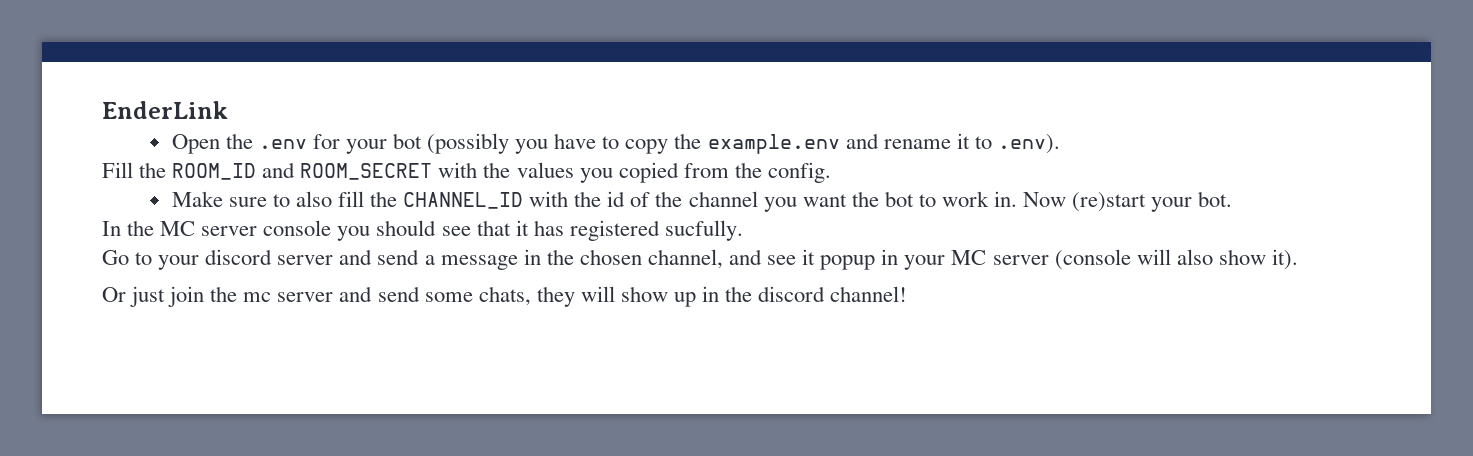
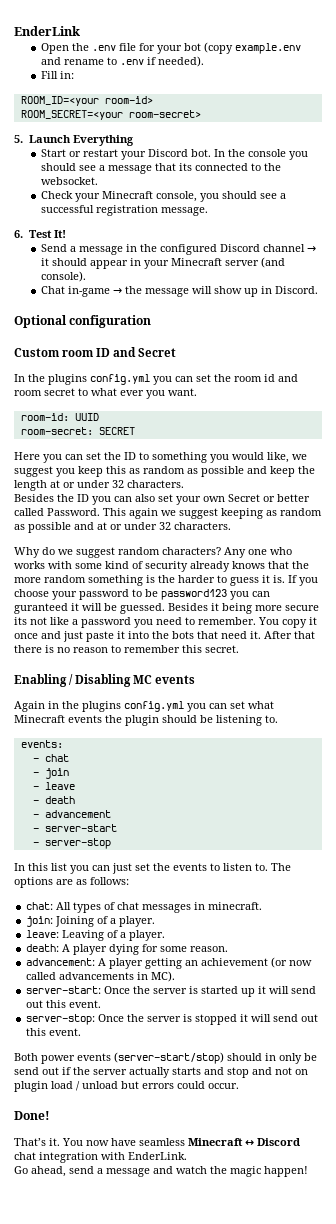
- Open the .env for your bot (possibly you have to copy the example.env and rename it to .env).
- Fill the ROOM_ID and ROOM_SECRET with the values you copied from the config.
- Make sure to also fill the CHANNEL_ID with the id of the channel you want the bot to work in. Now (re)start your bot.
- In the MC server console you should see that it has registered sucfully.
- Go to your discord server and send a message in the chosen channel, and see it popup in your MC server (console will also show it).
- Or just join the mc server and send some chats, they will show up in the discord channel!
+ Open the .env file for your bot (copy example.env and rename to .env if needed).
+ Fill in:
+ ROOM_ID=<your room-id>
+ ROOM_SECRET=<your room-secret>
+ 5. Launch Everything
+ Start or restart your Discord bot. In the console you should see a message that its connected to the websocket.
+ Check your Minecraft console, you should see a successful registration message.
+ 6. Test It!
+ Send a message in the configured Discord channel → it should appear in your Minecraft server (and console).
+ Chat in-game → the message will show up in Discord.
+ Optional configuration
+ Custom room ID and Secret
+ In the plugins config.yml you can set the room id and room secret to what ever you want.
+ room-id: UUID
+ room-secret: SECRET
+ Here you can set the ID to something you would like, we suggest you keep this as random as possible and keep the length at or under 32 characters.
+ Besides the ID you can also set your own Secret or better called Password. This again we suggest keeping as random as possible and at or under 32 characters.
+ Why do we suggest random characters? Any one who works with some kind of security already knows that the more random something is the harder to guess it is. If you choose your password to be password123 you can guranteed it will be guessed. Besides it being more secure its not like a password you need to remember. You copy it once and just paste it into the bots that need it. After that there is no reason to remember this secret.
+ Enabling / Disabling MC events
+ Again in the plugins config.yml you can set what Minecraft events the plugin should be listening to.
+ events:
+ - chat
+ - join
+ - leave
+ - death
+ - advancement
+ - server-start
+ - server-stop
+ In this list you can just set the events to listen to. The options are as follows:
+ chat: All types of chat messages in minecraft.
+ join: Joining of a player.
+ leave: Leaving of a player.
+ death: A player dying for some reason.
+ advancement: A player getting an achievement (or now called advancements in MC).
+ server-start: Once the server is started up it will send out this event.
+ server-stop: Once the server is stopped it will send out this event.
+ Both power events (server-start/stop) should in only be send out if the server actually starts and stop and not on plugin load / unload but errors could occur.
+ Done!
+ That’s it. You now have seamless Minecraft ↔ Discord chat integration with EnderLink.
+ Go ahead, send a message and watch the magic happen!

